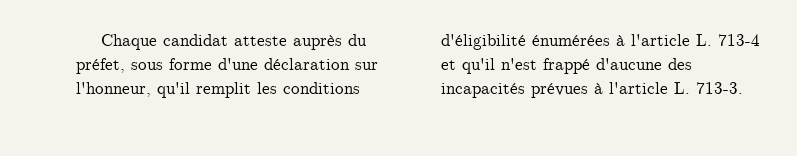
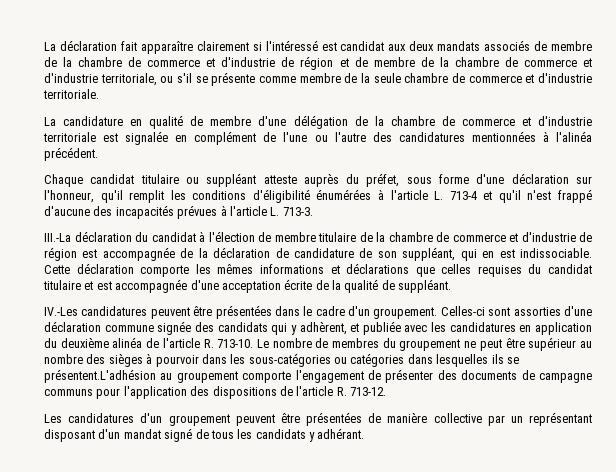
- Chaque candidat atteste auprès du préfet, sous forme d'une déclaration sur l'honneur, qu'il remplit les conditions d'éligibilité énumérées à l'article L. 713-4 et qu'il n'est frappé d'aucune des incapacités prévues à l'article L. 713-3.
+ La déclaration fait apparaître clairement si l'intéressé est candidat aux deux mandats associés de membre de la chambre de commerce et d'industrie de région et de membre de la chambre de commerce et d'industrie territoriale, ou s'il se présente comme membre de la seule chambre de commerce et d'industrie territoriale.
+ La candidature en qualité de membre d'une délégation de la chambre de commerce et d'industrie territoriale est signalée en complément de l'une ou l'autre des candidatures mentionnées à l'alinéa précédent.
+ Chaque candidat titulaire ou suppléant atteste auprès du préfet, sous forme d'une déclaration sur l'honneur, qu'il remplit les conditions d'éligibilité énumérées à l'article L. 713-4 et qu'il n'est frappé d'aucune des incapacités prévues à l'article L. 713-3.
+ III.-La déclaration du candidat à l'élection de membre titulaire de la chambre de commerce et d'industrie de région est accompagnée de la déclaration de candidature de son suppléant, qui en est indissociable. Cette déclaration comporte les mêmes informations et déclarations que celles requises du candidat titulaire et est accompagnée d'une acceptation écrite de la qualité de suppléant.
+ IV.-Les candidatures peuvent être présentées dans le cadre d'un groupement. Celles-ci sont assorties d'une déclaration commune signée des candidats qui y adhèrent, et publiée avec les candidatures en application du deuxième alinéa de l'article R. 713-10. Le nombre de membres du groupement ne peut être supérieur au nombre des sièges à pourvoir dans les sous-catégories ou catégories dans lesquelles ils se présentent.L'adhésion au groupement comporte l'engagement de présenter des documents de campagne communs pour l'application des dispositions de l'article R. 713-12.
+ Les candidatures d'un groupement peuvent être présentées de manière collective par un représentant disposant d'un mandat signé de tous les candidats y adhérant.

